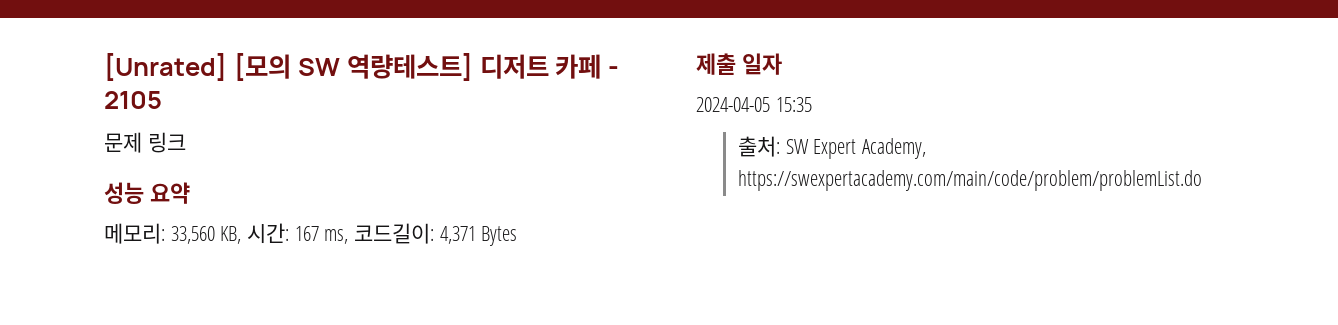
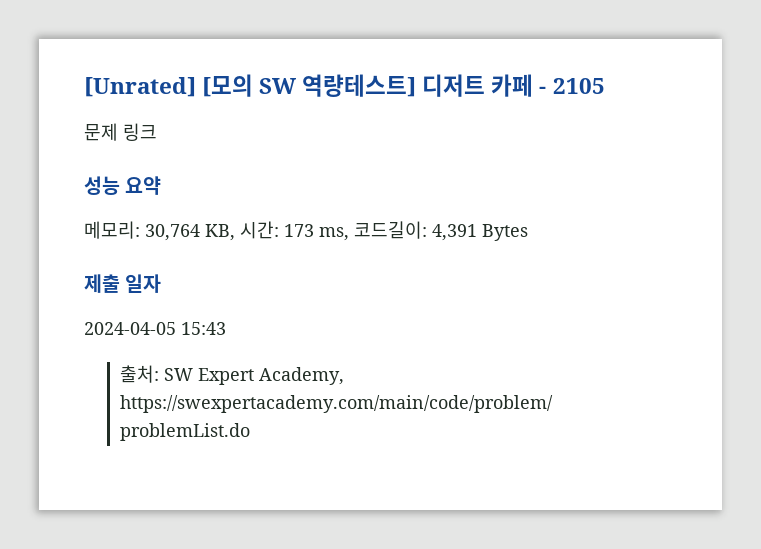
- 메모리: 33,560 KB, 시간: 167 ms, 코드길이: 4,371 Bytes
+ 메모리: 30,764 KB, 시간: 173 ms, 코드길이: 4,391 Bytes
- 2024-04-05 15:35
+ 2024-04-05 15:43

